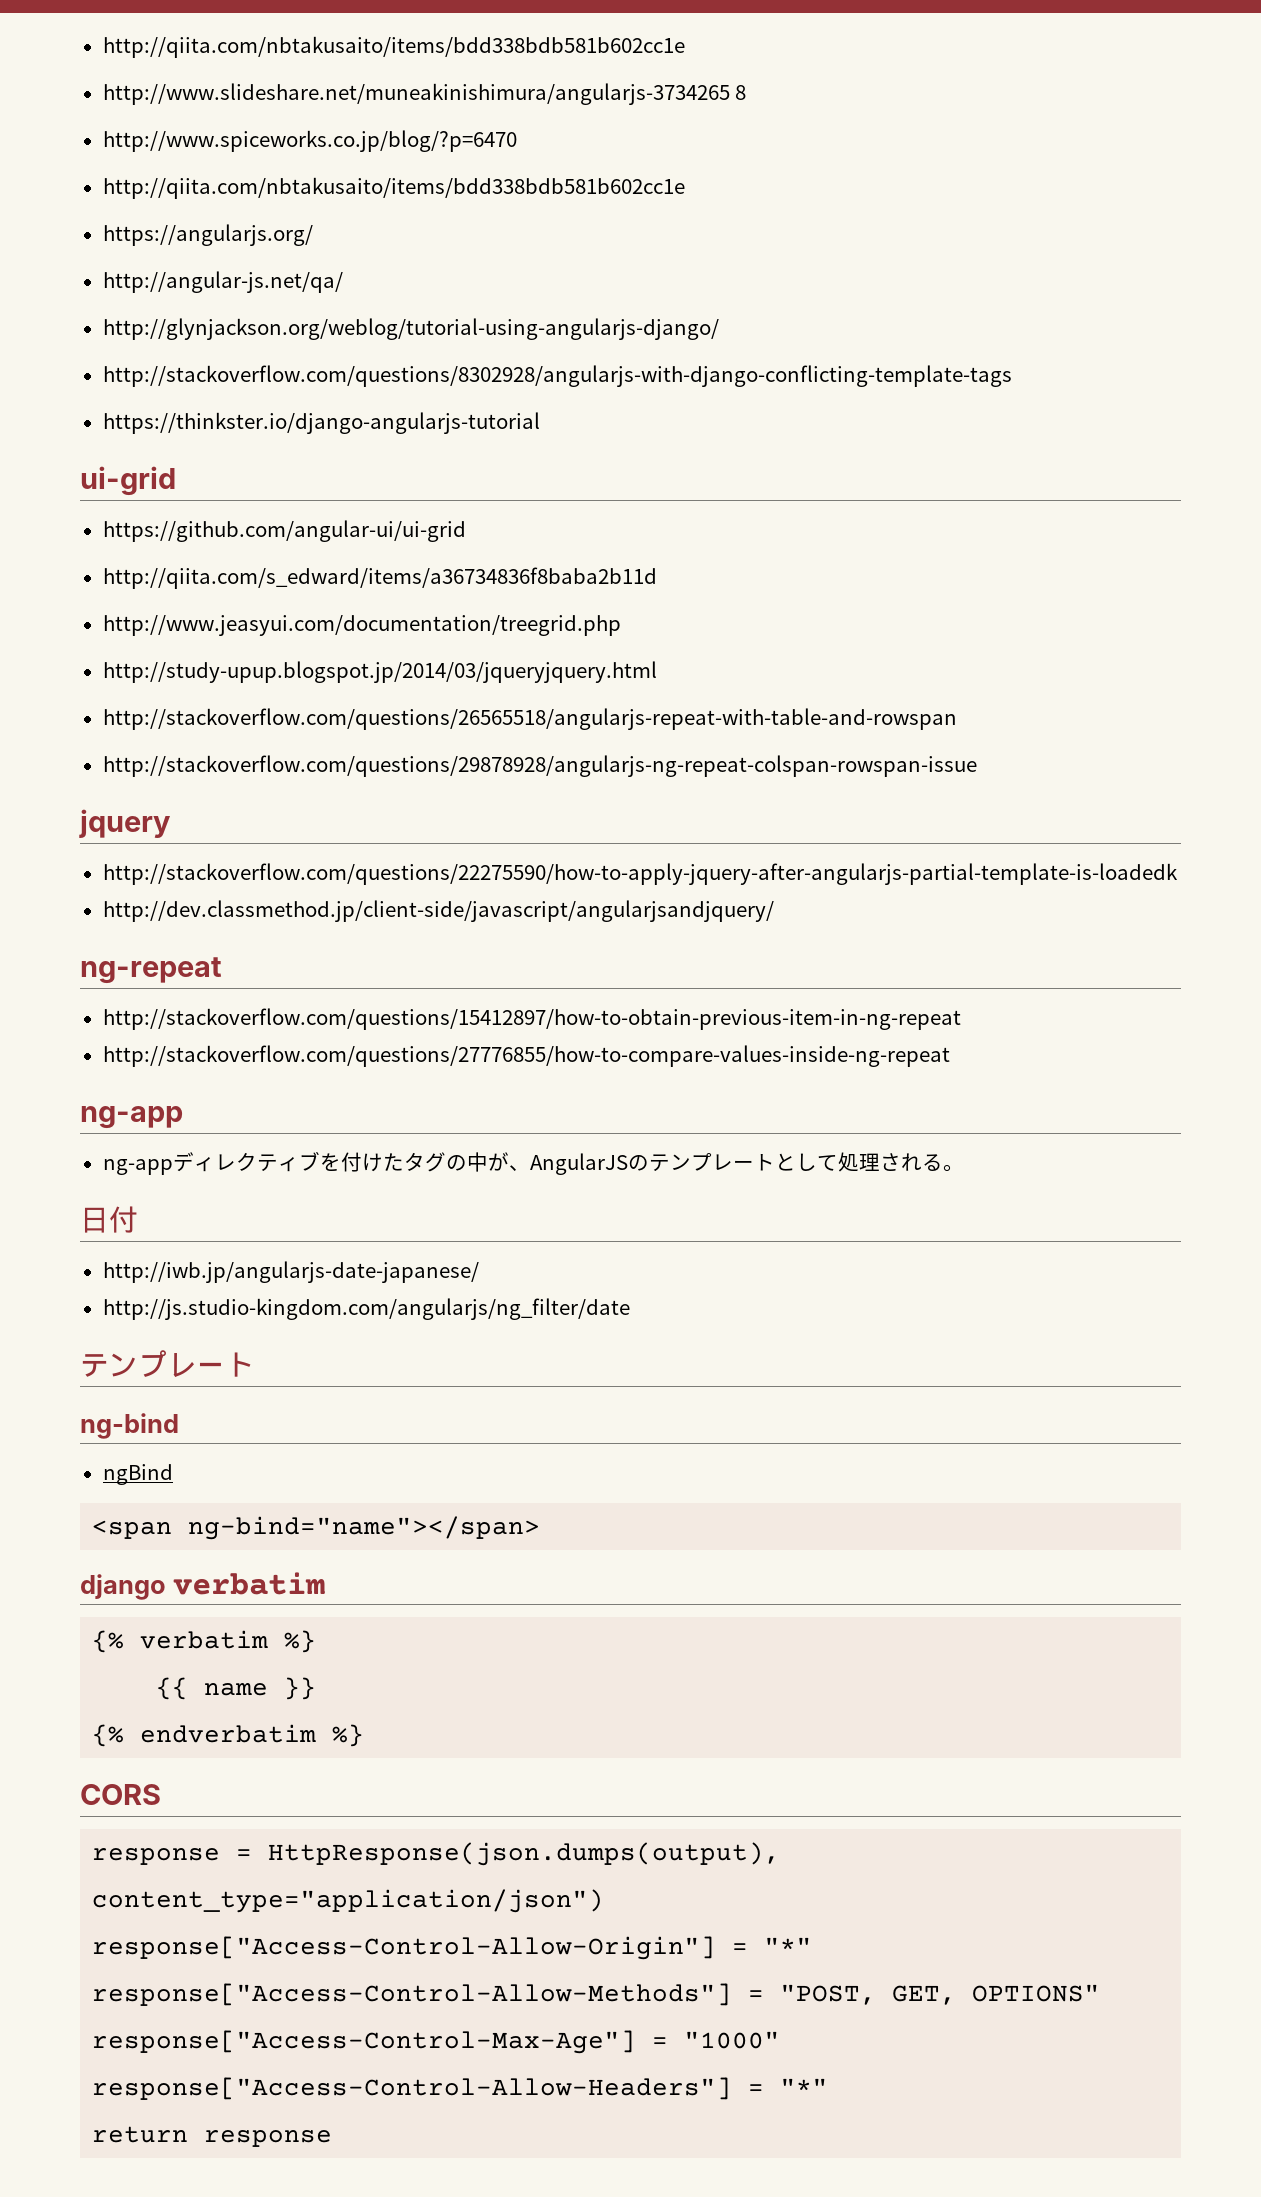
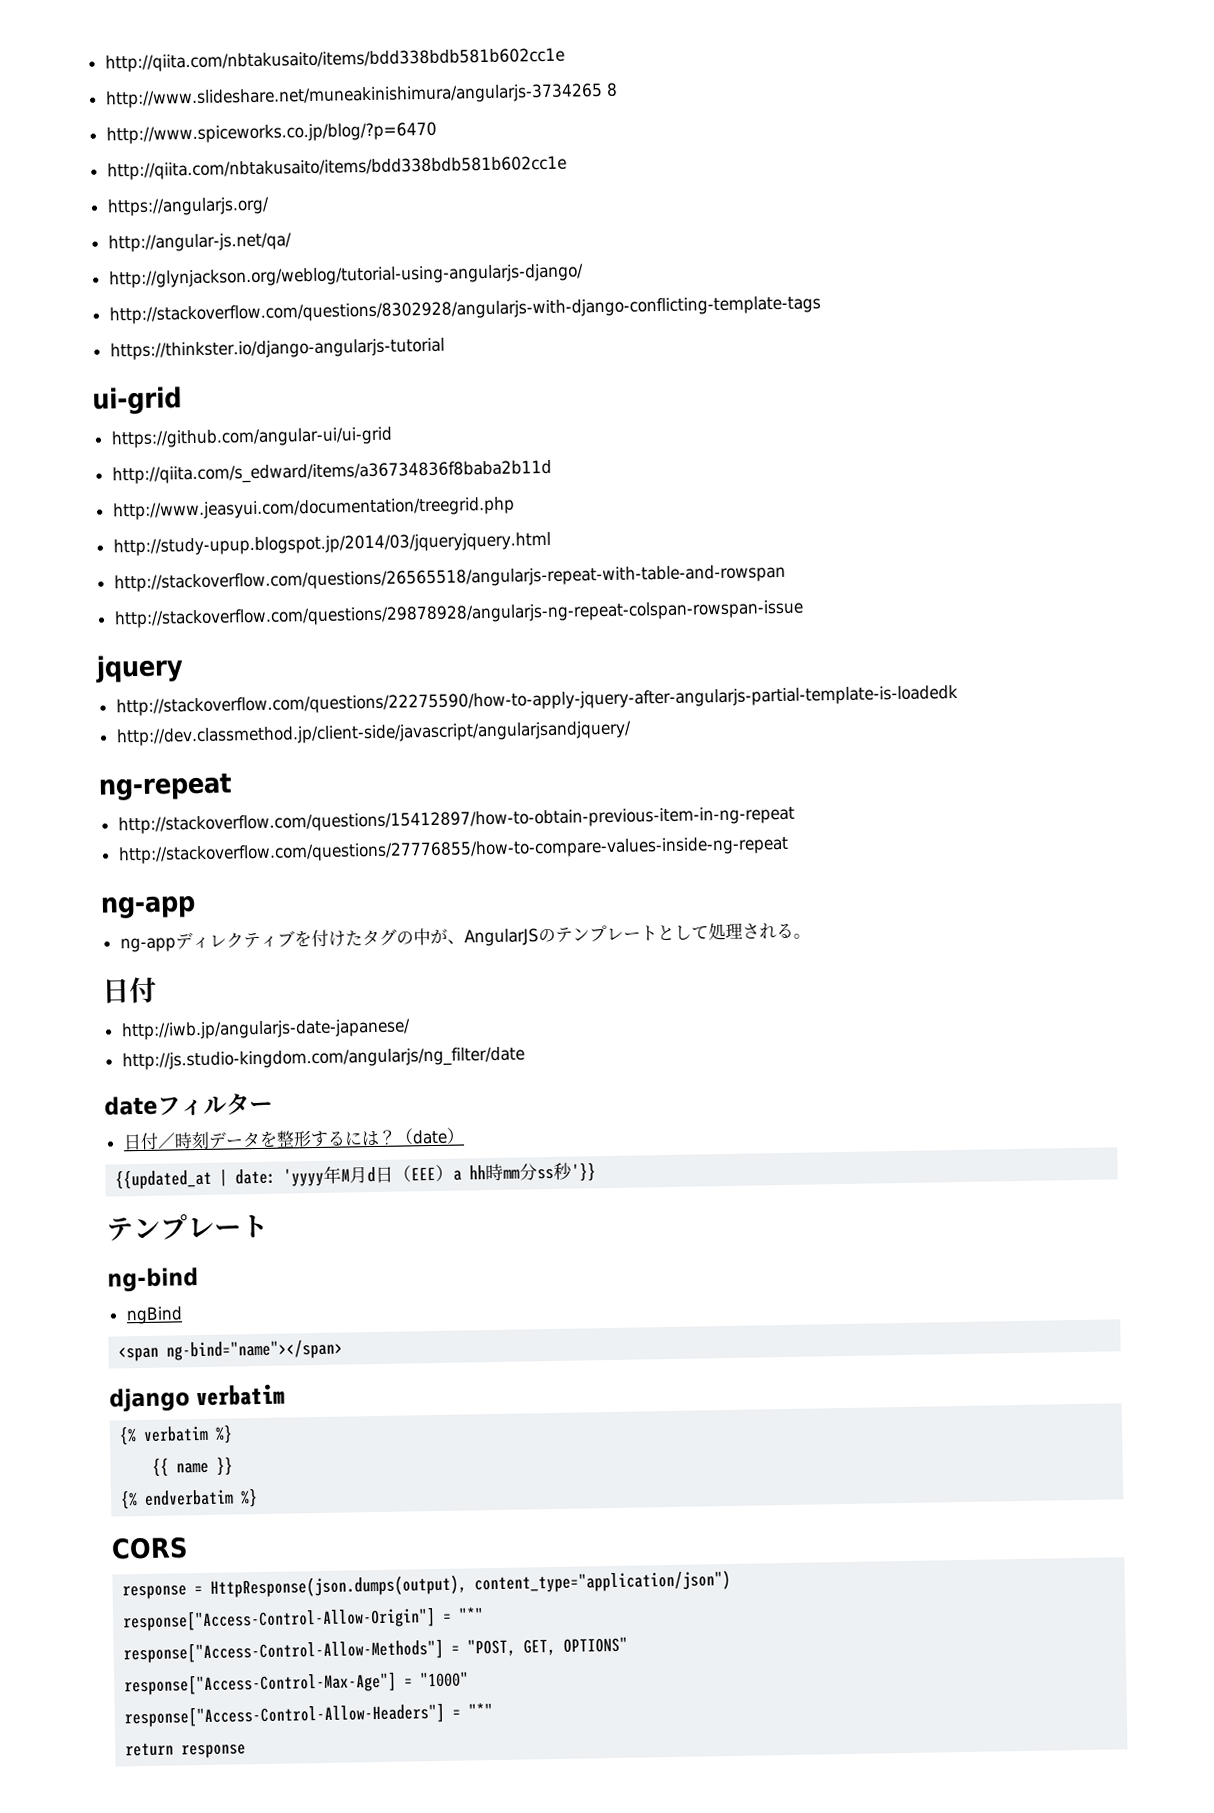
+ dateフィルター
+ 日付／時刻データを整形するには？（date）
+ {{updated_at | date: 'yyyy年M月d日（EEE）a hh時mm分ss秒'}}

